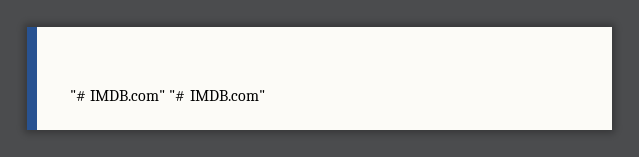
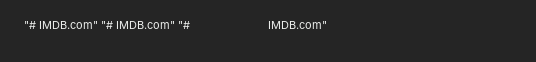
- "# IMDB.com" "# IMDB.com"
+ "# IMDB.com" "# IMDB.com" "# IMDB.com"

